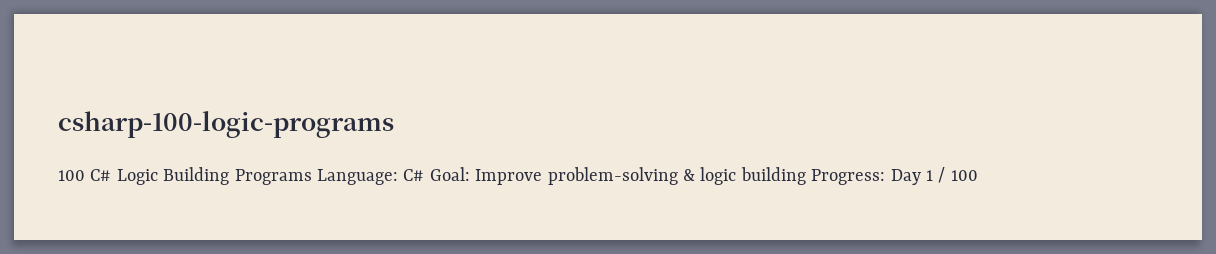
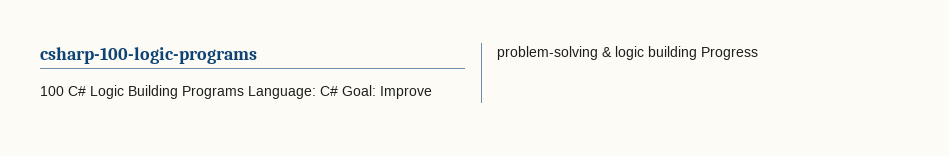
- 100 C# Logic Building Programs Language: C# Goal: Improve problem-solving & logic building Progress: Day 1 / 100
+ 100 C# Logic Building Programs Language: C# Goal: Improve problem-solving & logic building Progress

